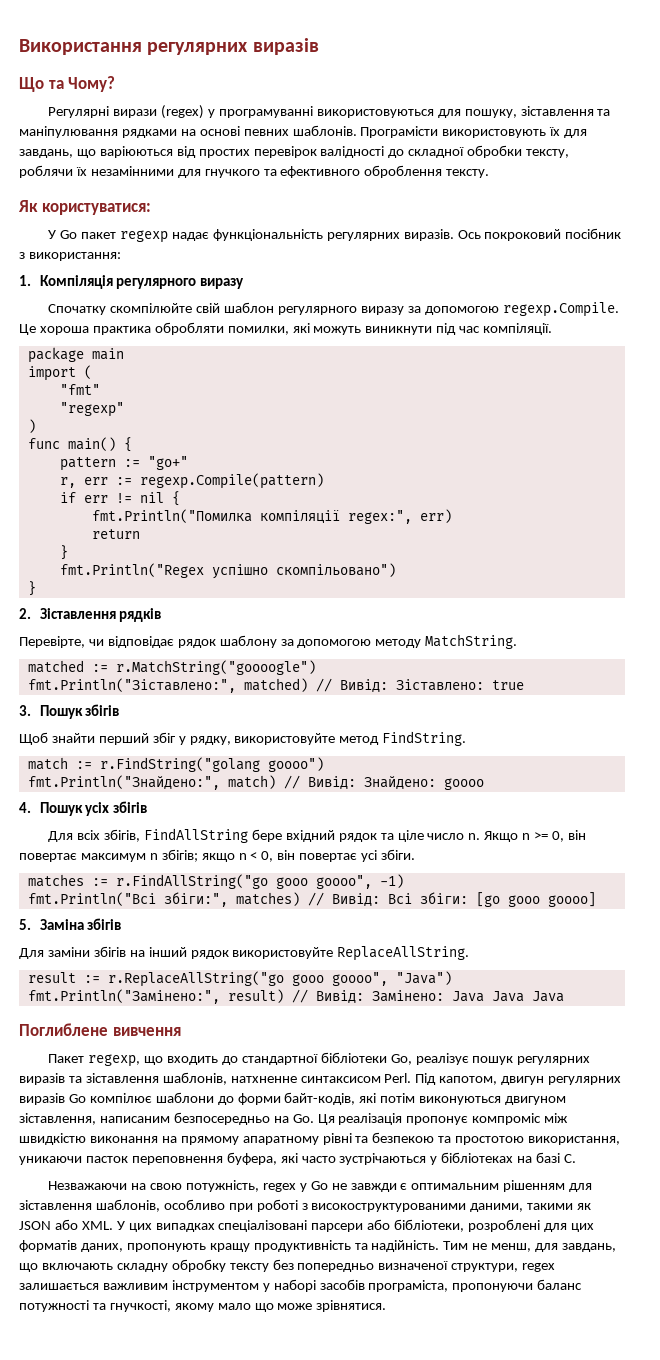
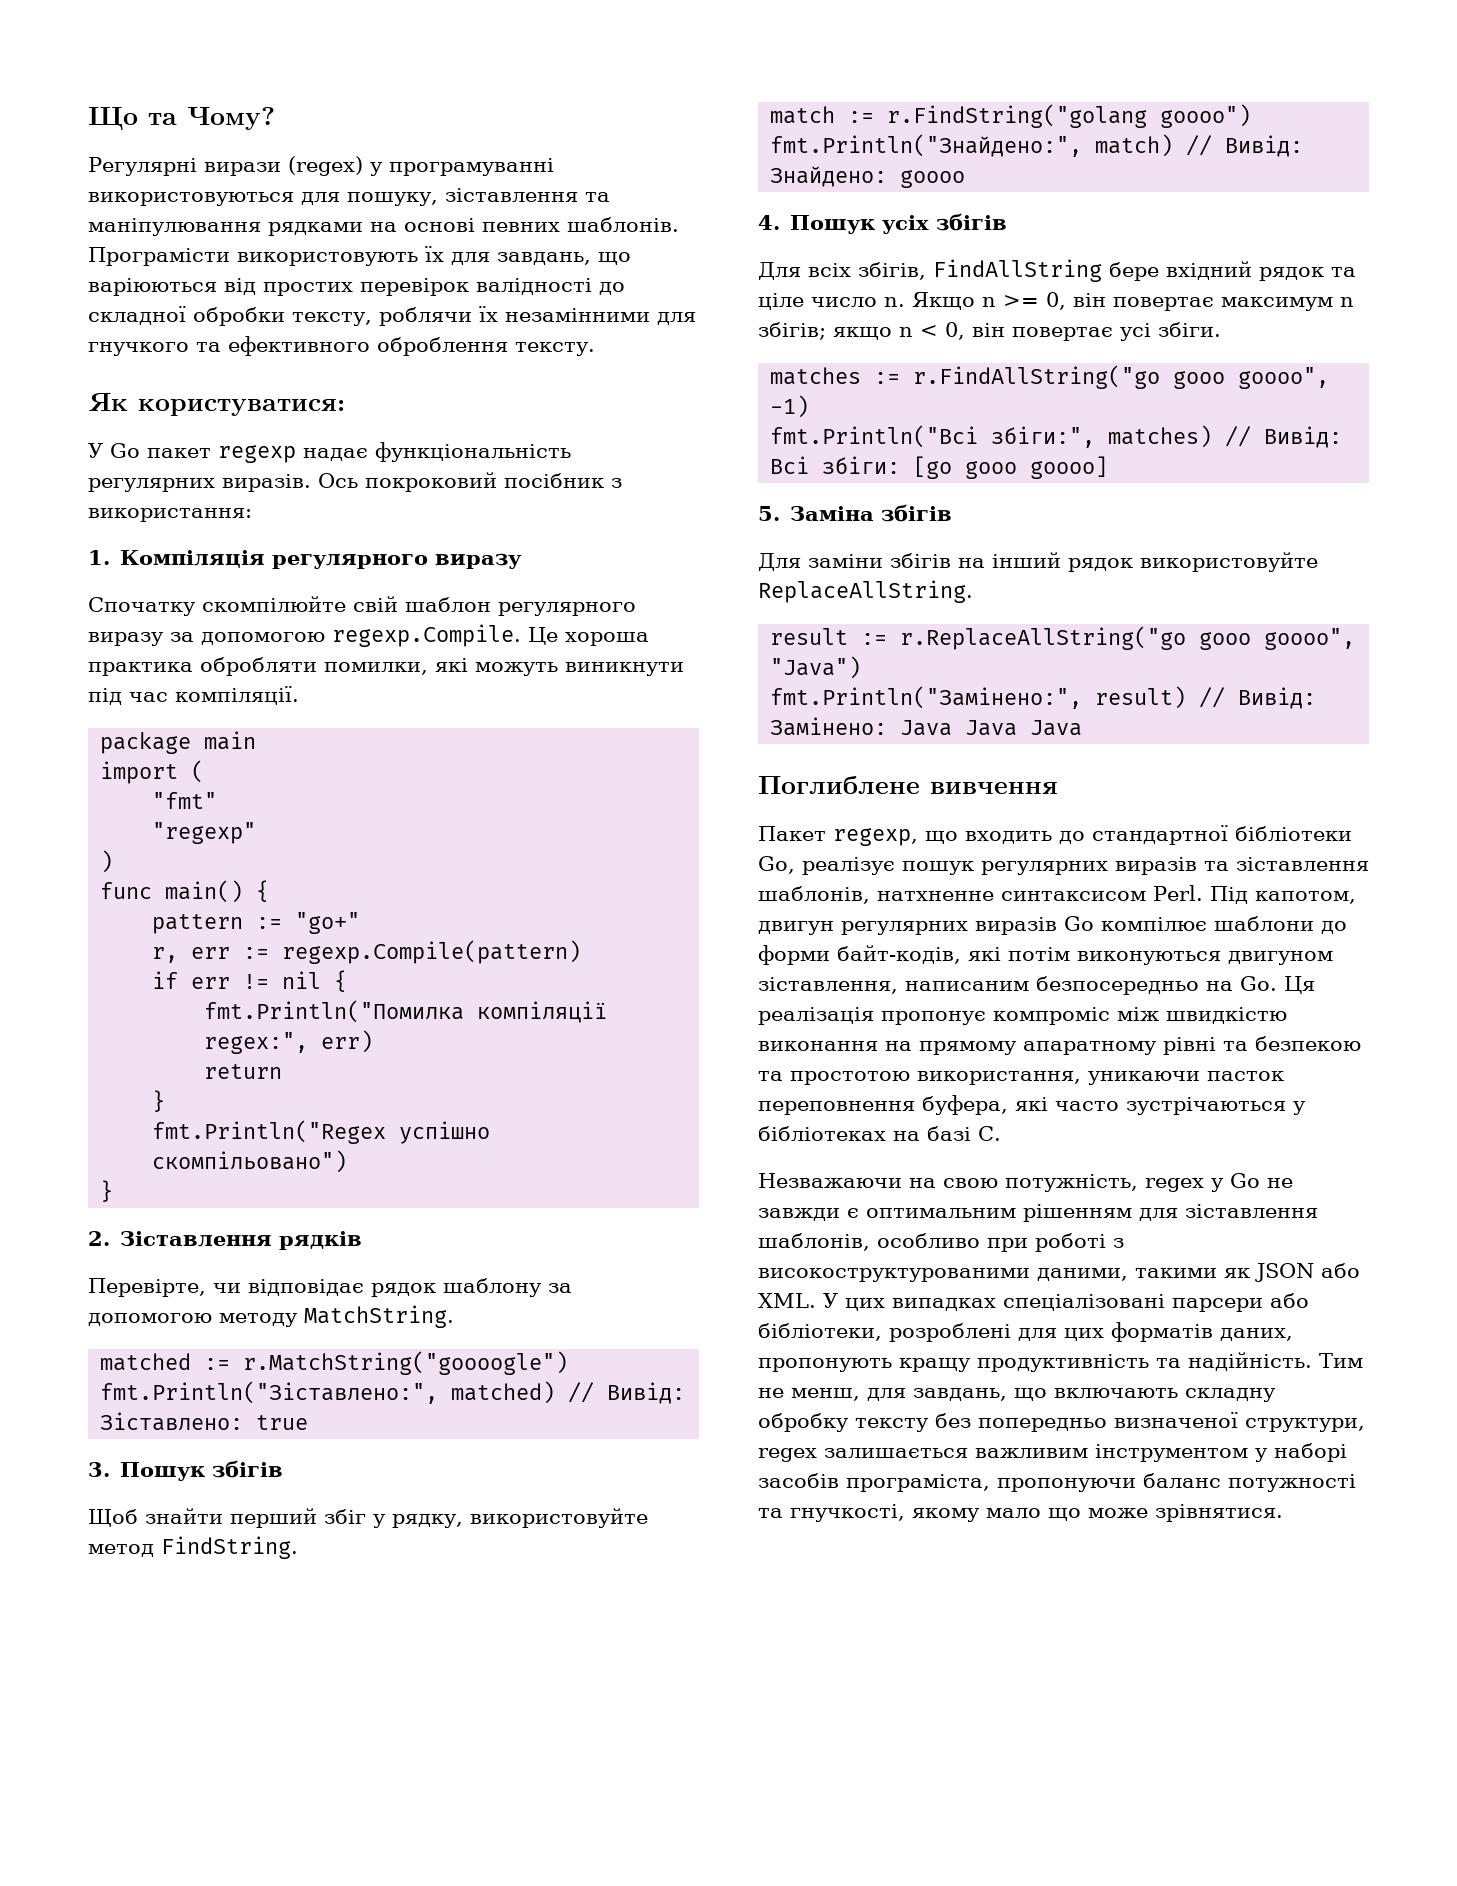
- Використання регулярних виразів

